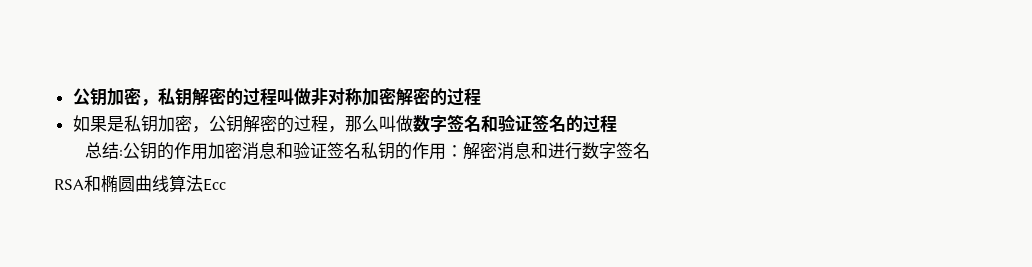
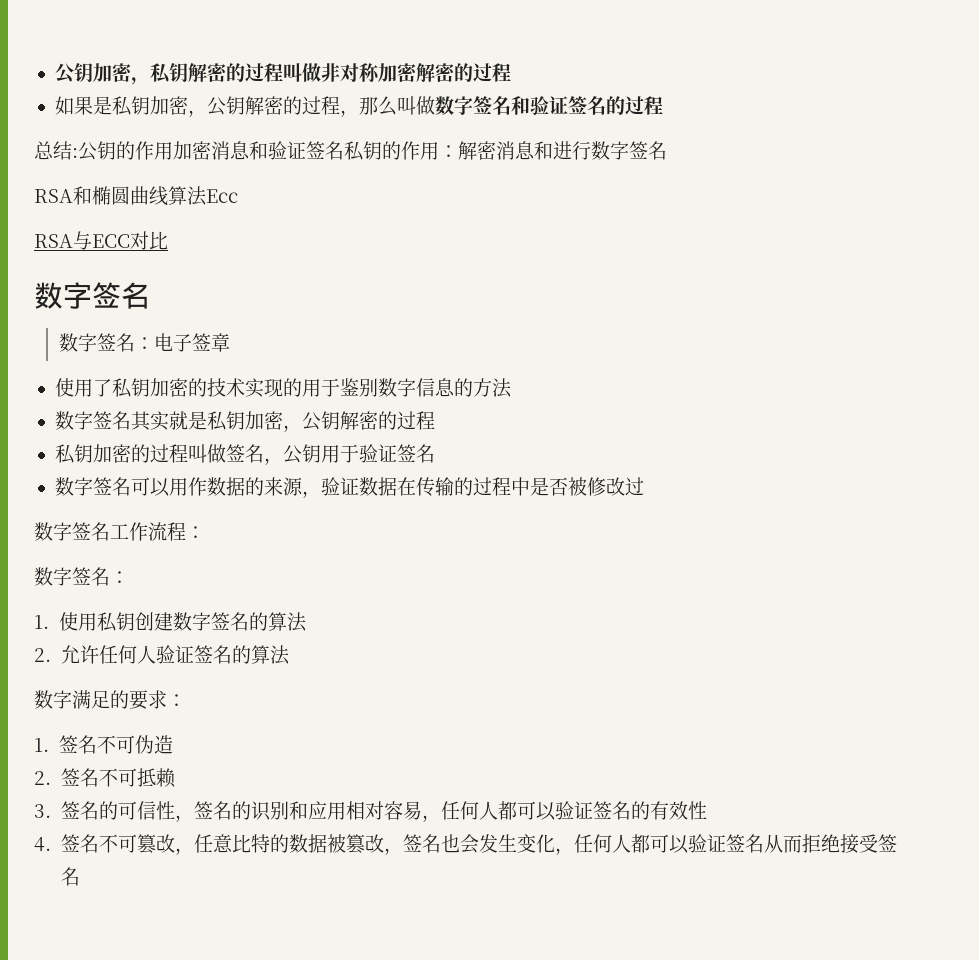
+ RSA与ECC对比
+ 数字签名
+ 数字签名：电子签章
+ 使用了私钥加密的技术实现的用于鉴别数字信息的方法
+ 数字签名其实就是私钥加密，公钥解密的过程
+ 私钥加密的过程叫做签名，公钥用于验证签名
+ 数字签名可以用作数据的来源，验证数据在传输的过程中是否被修改过
+ 数字签名工作流程：
+ 数字签名：
+ 1.使用私钥创建数字签名的算法
+ 2.允许任何人验证签名的算法
+ 数字满足的要求：
+ 1.签名不可伪造
+ 2.签名不可抵赖
+ 3.签名的可信性，签名的识别和应用相对容易，任何人都可以验证签名的有效性
+ 4.签名不可篡改，任意比特的数据被篡改，签名也会发生变化，任何人都可以验证签名从而拒绝接受签名

